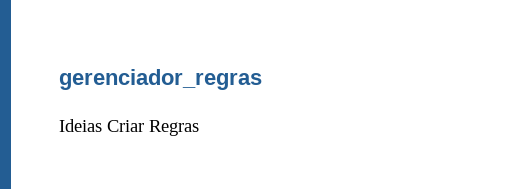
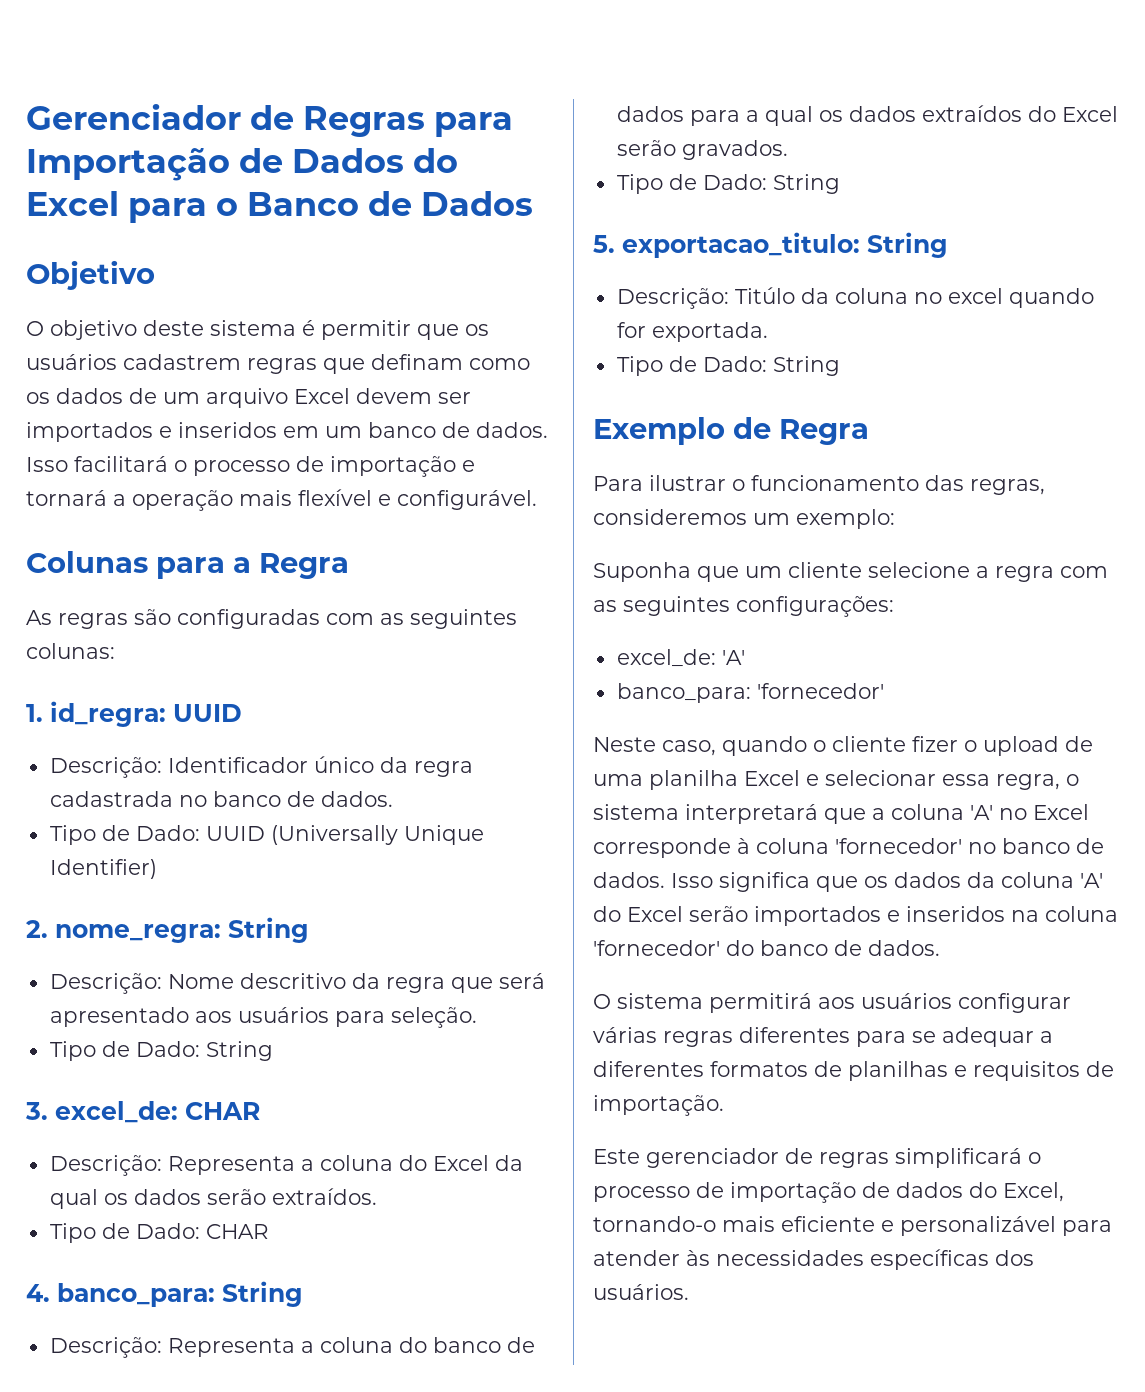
- gerenciador_regras
- Ideias Criar Regras
+ Gerenciador de Regras para Importação de Dados do Excel para o Banco de Dados
+ Objetivo
+ O objetivo deste sistema é permitir que os usuários cadastrem regras que definam como os dados de um arquivo Excel devem ser importados e inseridos em um banco de dados. Isso facilitará o processo de importação e tornará a operação mais flexível e configurável.
+ Colunas para a Regra
+ As regras são configuradas com as seguintes colunas:
+ 1. id_regra: UUID
+ Descrição: Identificador único da regra cadastrada no banco de dados.
+ Tipo de Dado: UUID (Universally Unique Identifier)
+ 2. nome_regra: String
+ Descrição: Nome descritivo da regra que será apresentado aos usuários para seleção.
+ Tipo de Dado: String
+ 3. excel_de: CHAR
+ Descrição: Representa a coluna do Excel da qual os dados serão extraídos.
+ Tipo de Dado: CHAR
+ 4. banco_para: String
+ Descrição: Representa a coluna do banco de dados para a qual os dados extraídos do Excel serão gravados.
+ Tipo de Dado: String
+ 5. exportacao_titulo: String
+ Descrição: Titúlo da coluna no excel quando for exportada.
+ Tipo de Dado: String
+ Exemplo de Regra
+ Para ilustrar o funcionamento das regras, consideremos um exemplo:
+ Suponha que um cliente selecione a regra com as seguintes configurações:
+ excel_de: 'A'
+ banco_para: 'fornecedor'
+ Neste caso, quando o cliente fizer o upload de uma planilha Excel e selecionar essa regra, o sistema interpretará que a coluna 'A' no Excel corresponde à coluna 'fornecedor' no banco de dados. Isso significa que os dados da coluna 'A' do Excel serão importados e inseridos na coluna 'fornecedor' do banco de dados.
+ O sistema permitirá aos usuários configurar várias regras diferentes para se adequar a diferentes formatos de planilhas e requisitos de importação.
+ Este gerenciador de regras simplificará o processo de importação de dados do Excel, tornando-o mais eficiente e personalizável para atender às necessidades específicas dos usuários.

